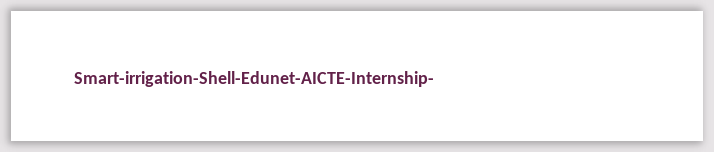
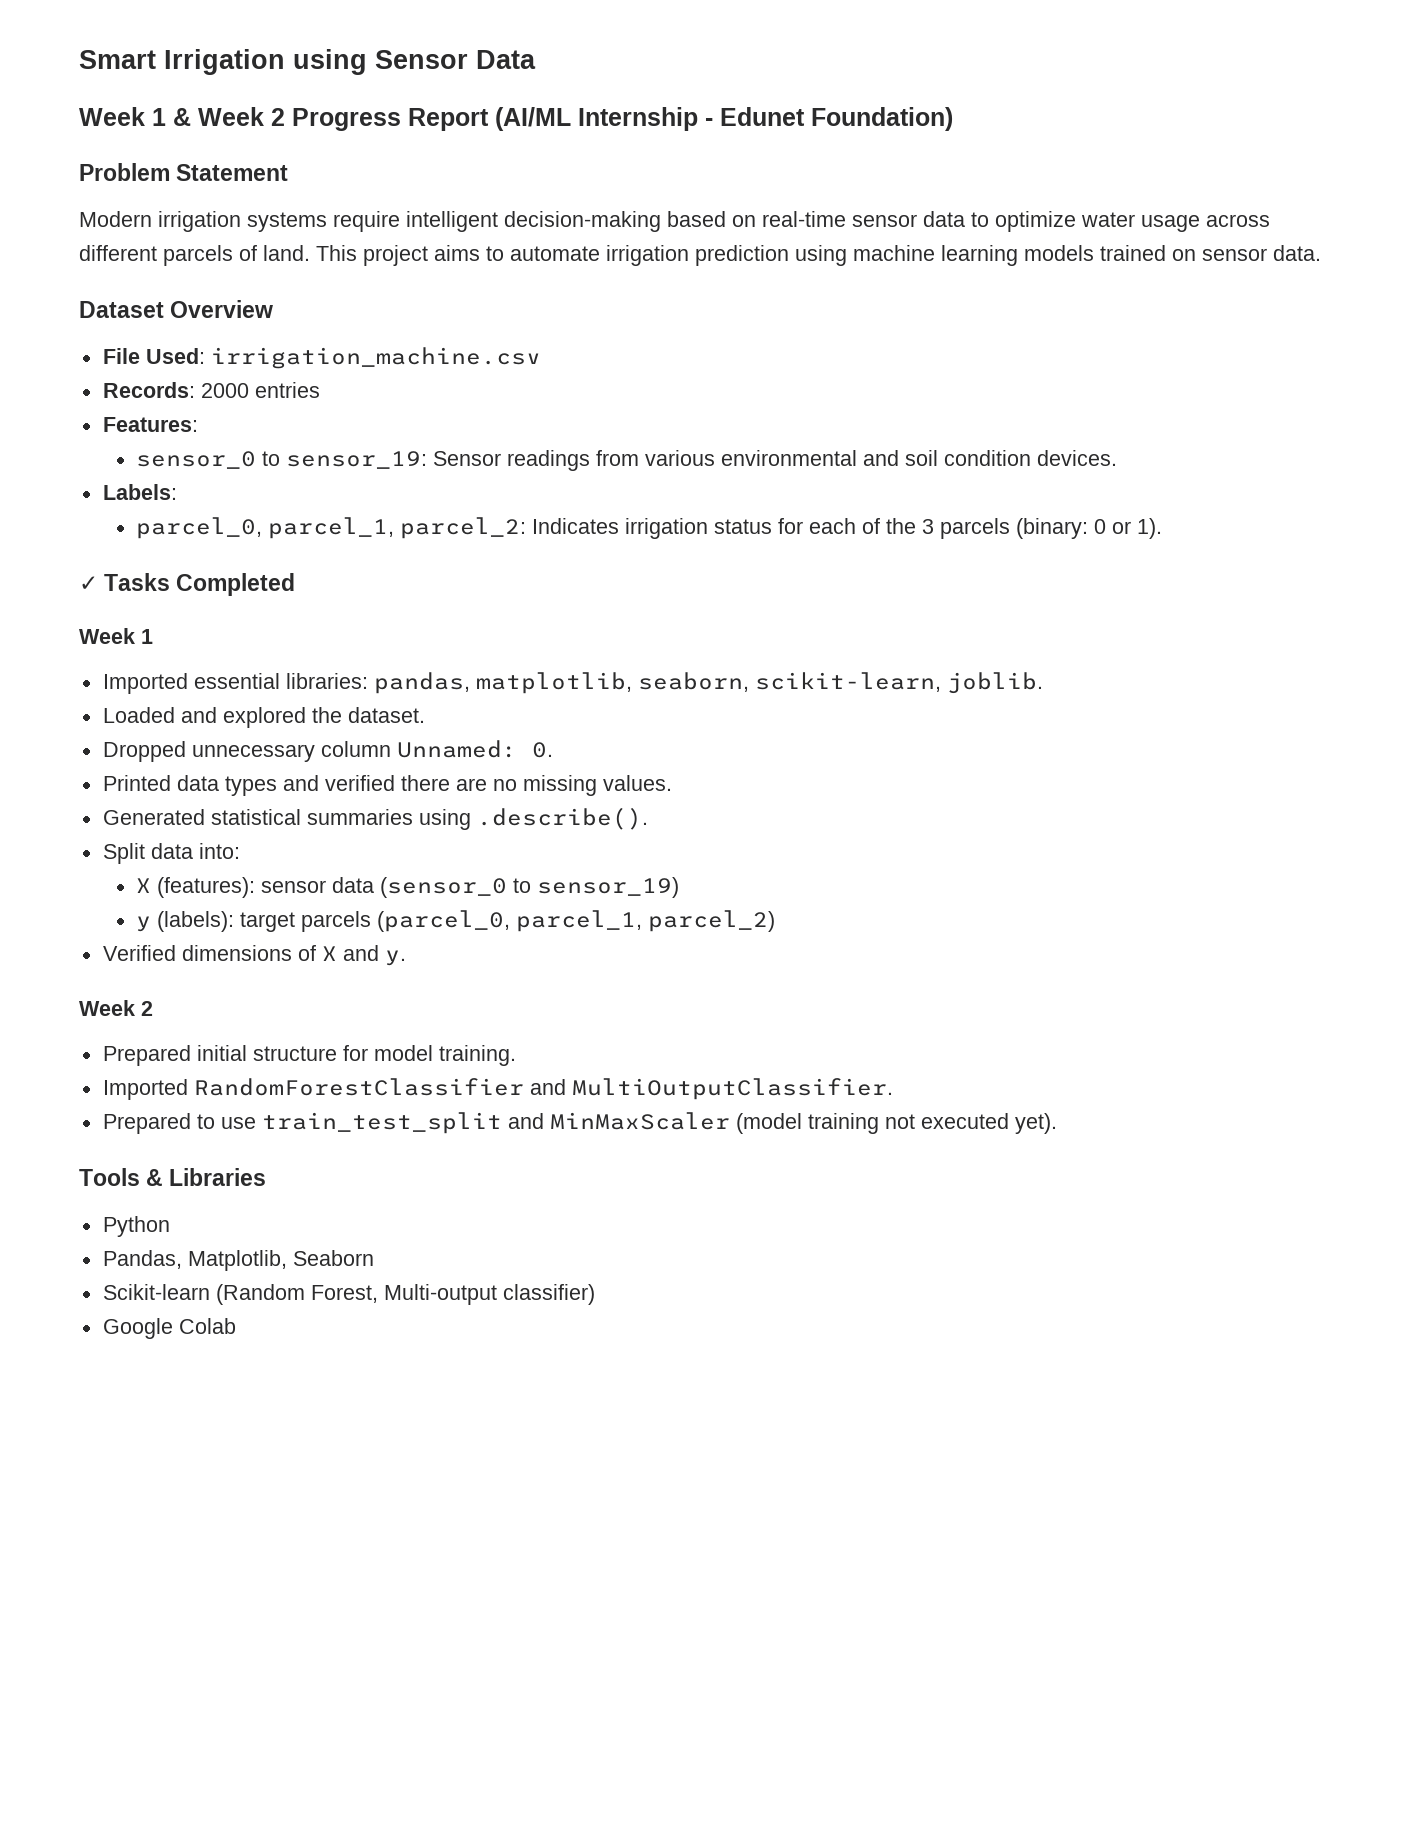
- Smart-irrigation-Shell-Edunet-AICTE-Internship-
+ Smart Irrigation using Sensor Data
+ Week 1 & Week 2 Progress Report (AI/ML Internship - Edunet Foundation)
+ Problem Statement
+ Modern irrigation systems require intelligent decision-making based on real-time sensor data to optimize water usage across different parcels of land. This project aims to automate irrigation prediction using machine learning models trained on sensor data.
+ Dataset Overview
+ File Used: irrigation_machine.csv
+ Records: 2000 entries
+ Features:
+ sensor_0 to sensor_19: Sensor readings from various environmental and soil condition devices.
+ Labels:
+ parcel_0, parcel_1, parcel_2: Indicates irrigation status for each of the 3 parcels (binary: 0 or 1).
+ ✓ Tasks Completed
+ Week 1
+ Imported essential libraries: pandas, matplotlib, seaborn, scikit-learn, joblib.
+ Loaded and explored the dataset.
+ Dropped unnecessary column Unnamed: 0.
+ Printed data types and verified there are no missing values.
+ Generated statistical summaries using .describe().
+ Split data into:
+ X (features): sensor data (sensor_0 to sensor_19)
+ y (labels): target parcels (parcel_0, parcel_1, parcel_2)
+ Verified dimensions of X and y.
+ Week 2
+ Prepared initial structure for model training.
+ Imported RandomForestClassifier and MultiOutputClassifier.
+ Prepared to use train_test_split and MinMaxScaler (model training not executed yet).
+ Tools & Libraries
+ Python
+ Pandas, Matplotlib, Seaborn
+ Scikit-learn (Random Forest, Multi-output classifier)
+ Google Colab

